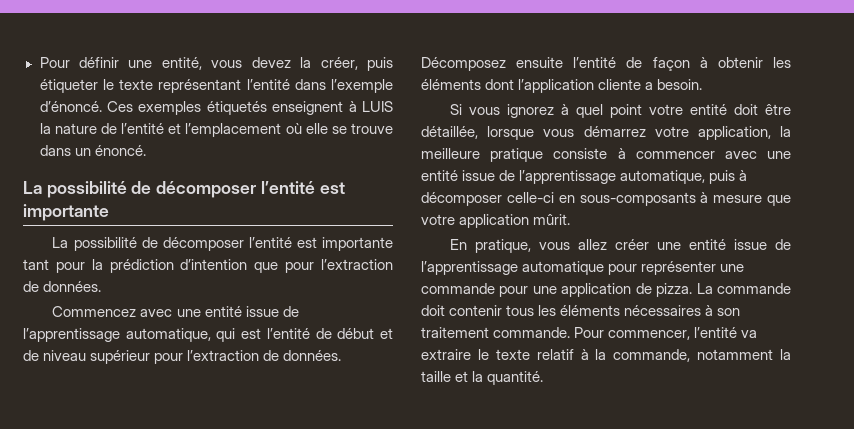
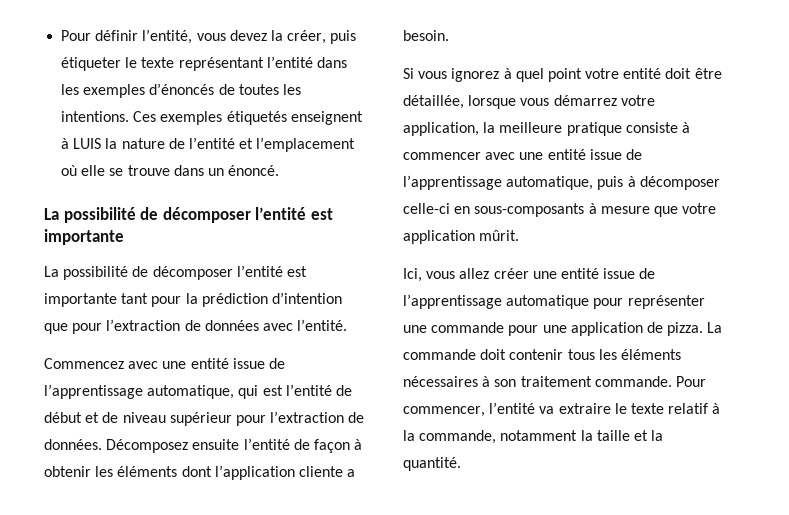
- Pour définir une entité, vous devez la créer, puis étiqueter le texte représentant l’entité dans l’exemple d’énoncé.
+ Pour définir l’entité, vous devez la créer, puis étiqueter le texte représentant l’entité dans les exemples d’énoncés de toutes les intentions.
- La possibilité de décomposer l’entité est importante tant pour la prédiction d’intention que pour l’extraction de données.
+ La possibilité de décomposer l’entité est importante tant pour la prédiction d’intention que pour l’extraction de données avec l’entité.
- En pratique, vous allez créer une entité issue de l’apprentissage automatique pour représenter une commande pour une application de pizza.
+ Ici, vous allez créer une entité issue de l’apprentissage automatique pour représenter une commande pour une application de pizza.

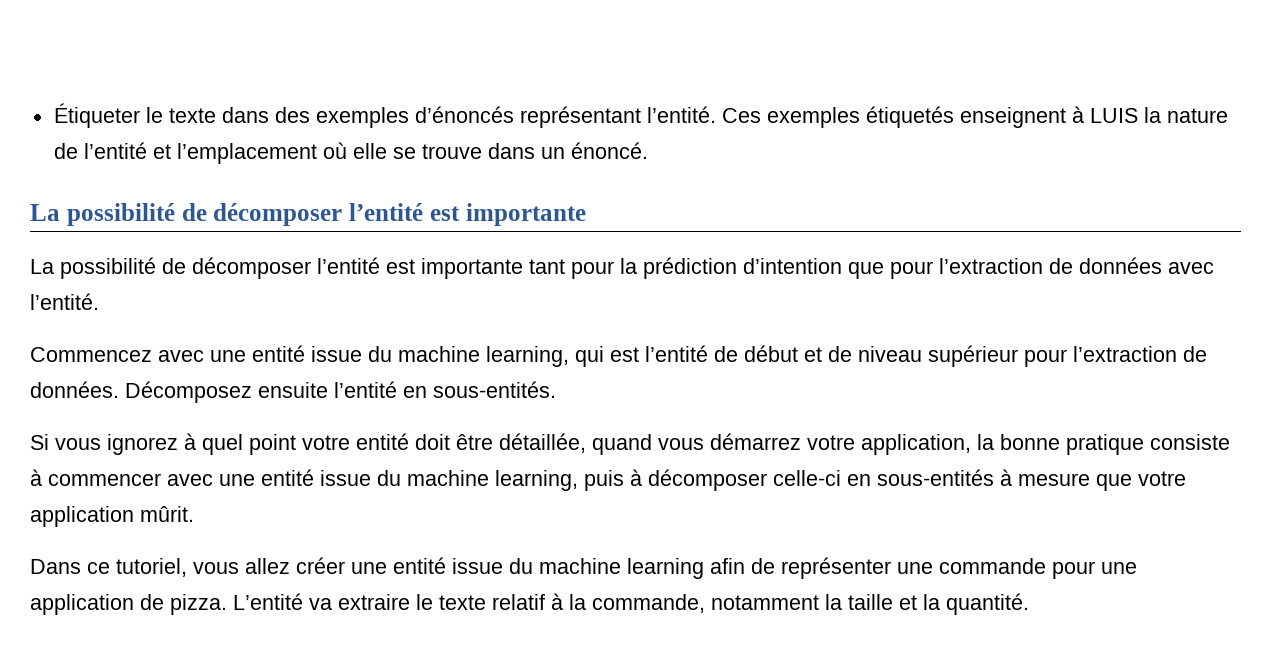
- Pour définir l’entité, vous devez la créer, puis étiqueter le texte représentant l’entité dans les exemples d’énoncés de toutes les intentions.
+ Étiqueter le texte dans des exemples d’énoncés représentant l’entité.
- Commencez avec une entité issue de l’apprentissage automatique, qui est l’entité de début et de niveau supérieur pour l’extraction de données.
+ Commencez avec une entité issue du machine learning, qui est l’entité de début et de niveau supérieur pour l’extraction de données.
- Décomposez ensuite l’entité de façon à obtenir les éléments dont l’application cliente a besoin.
+ Décomposez ensuite l’entité en sous-entités.
- Si vous ignorez à quel point votre entité doit être détaillée, lorsque vous démarrez votre application, la meilleure pratique consiste à commencer avec une entité issue de l’apprentissage automatique, puis à décomposer celle-ci en sous-composants à mesure que votre application mûrit.
+ Si vous ignorez à quel point votre entité doit être détaillée, quand vous démarrez votre application, la bonne pratique consiste à commencer avec une entité issue du machine learning, puis à décomposer celle-ci en sous-entités à mesure que votre application mûrit.
- Ici, vous allez créer une entité issue de l’apprentissage automatique pour représenter une commande pour une application de pizza.
+ Dans ce tutoriel, vous allez créer une entité issue du machine learning afin de représenter une commande pour une application de pizza.
- La commande doit contenir tous les éléments nécessaires à son traitement commande. Pour commencer, l’entité va extraire le texte relatif à la commande, notamment la taille et la quantité.
+ L’entité va extraire le texte relatif à la commande, notamment la taille et la quantité.

